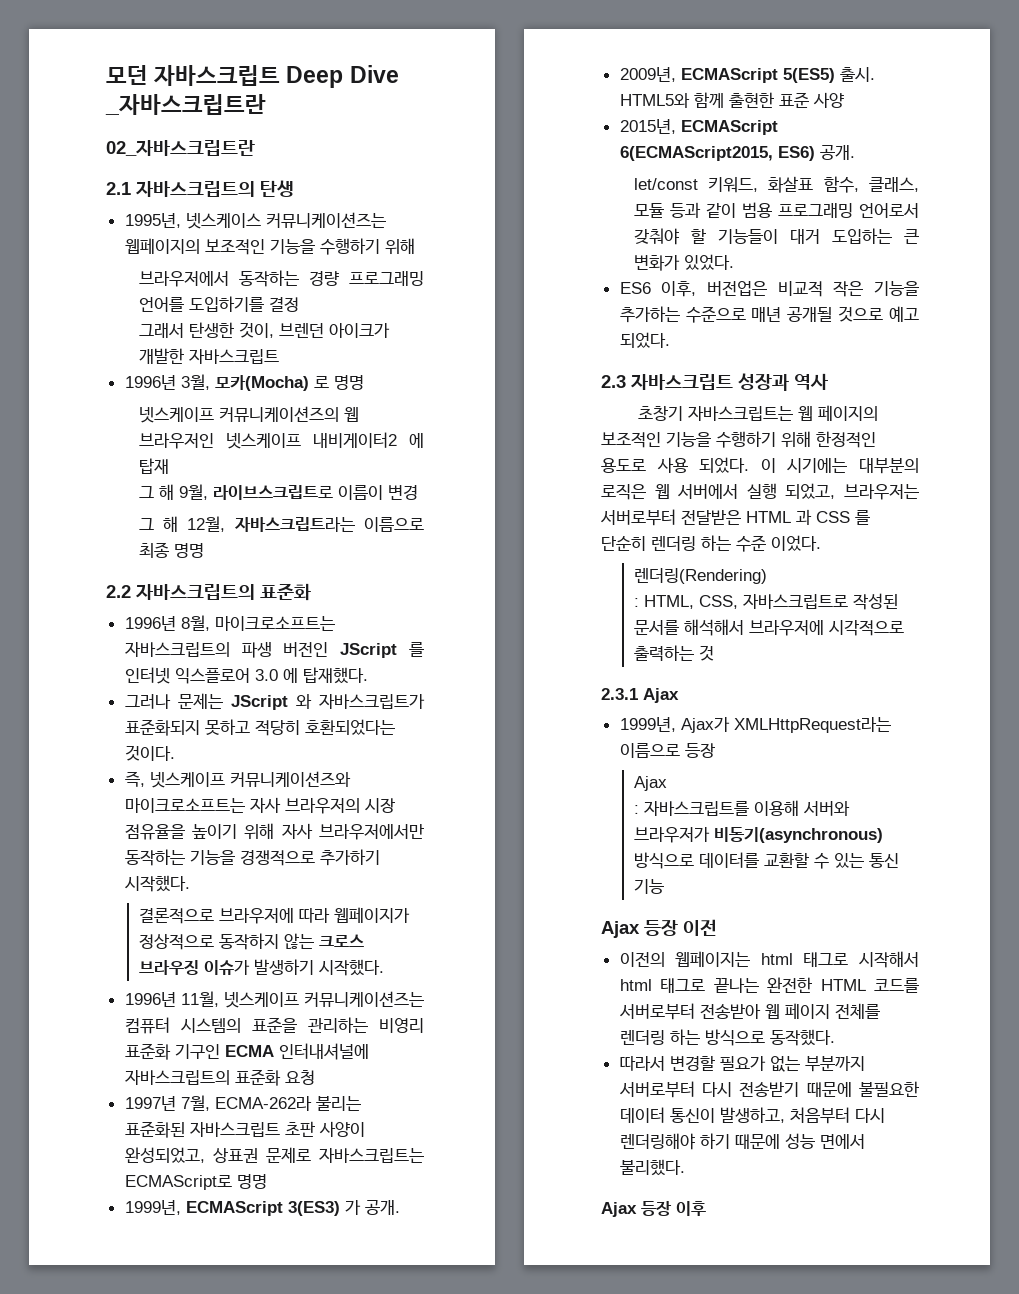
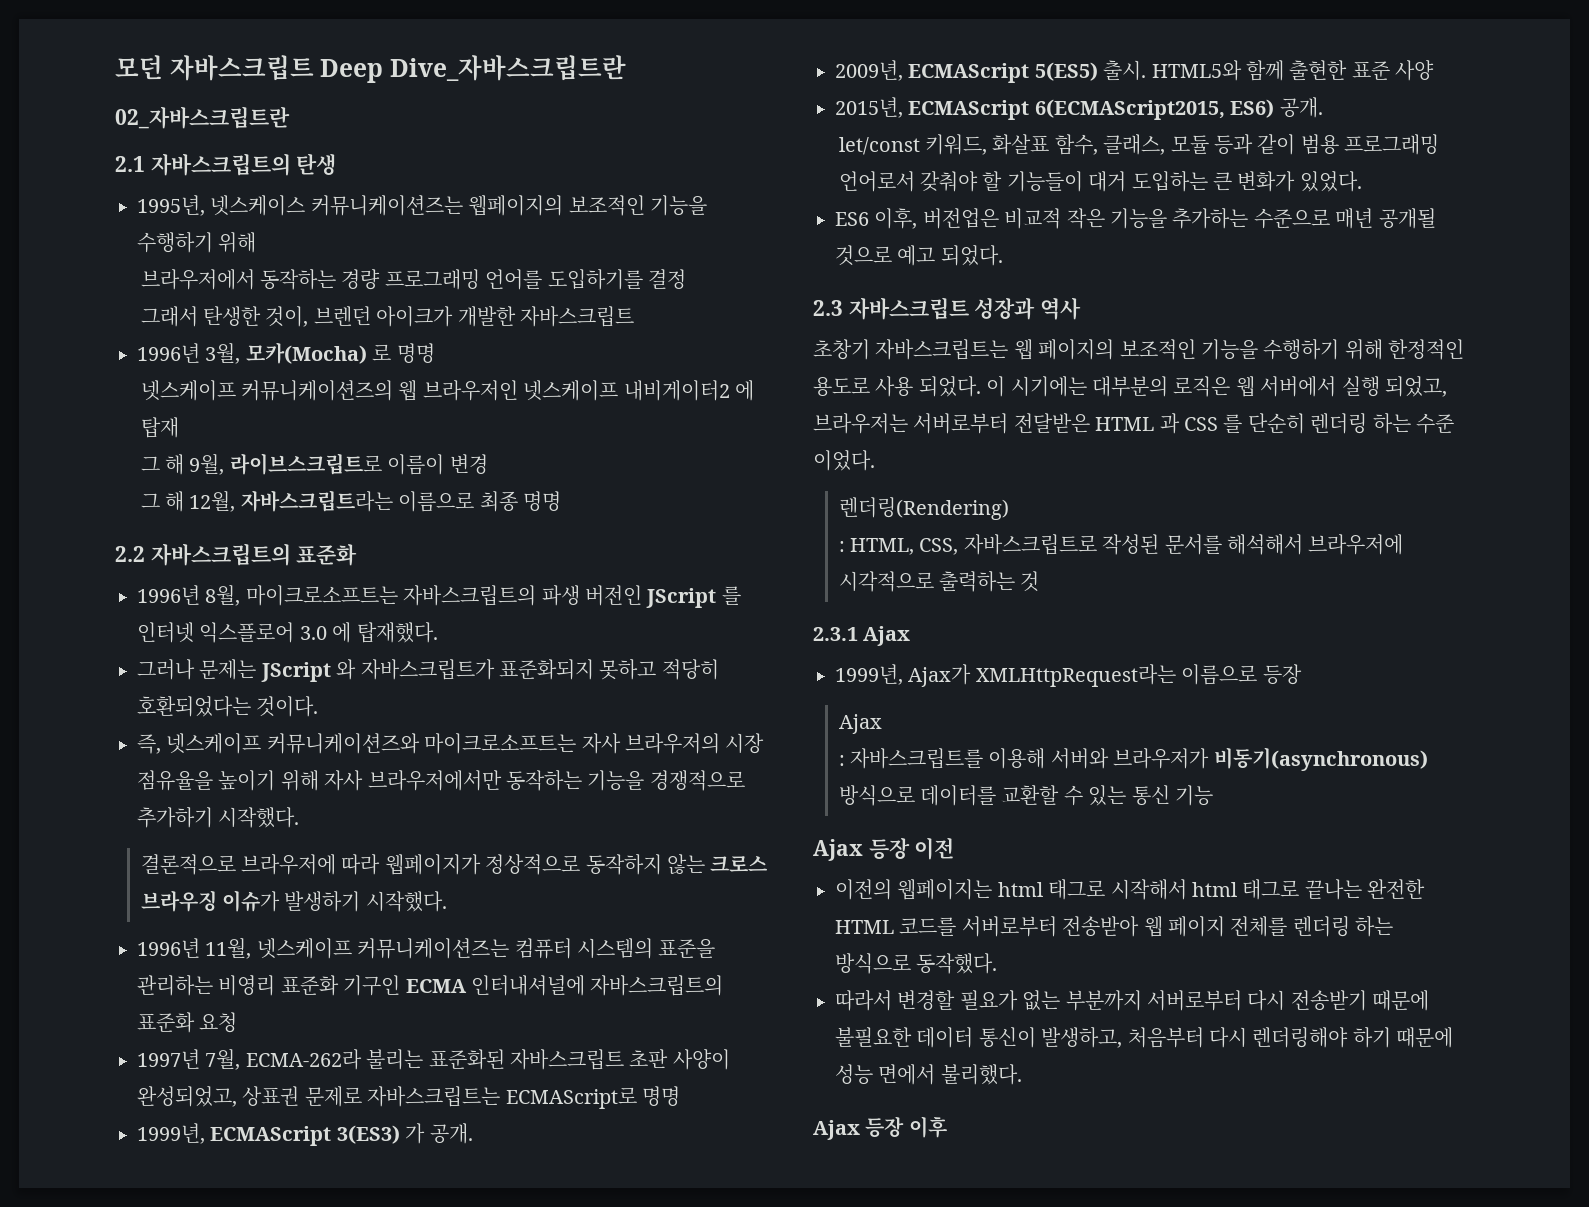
- 모던 자바스크립트 Deep Dive _자바스크립트란
+ 모던 자바스크립트 Deep Dive_자바스크립트란

